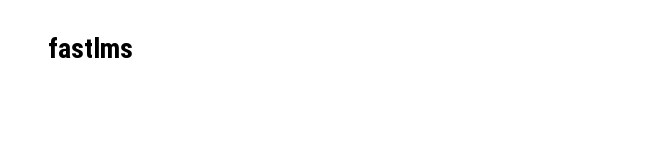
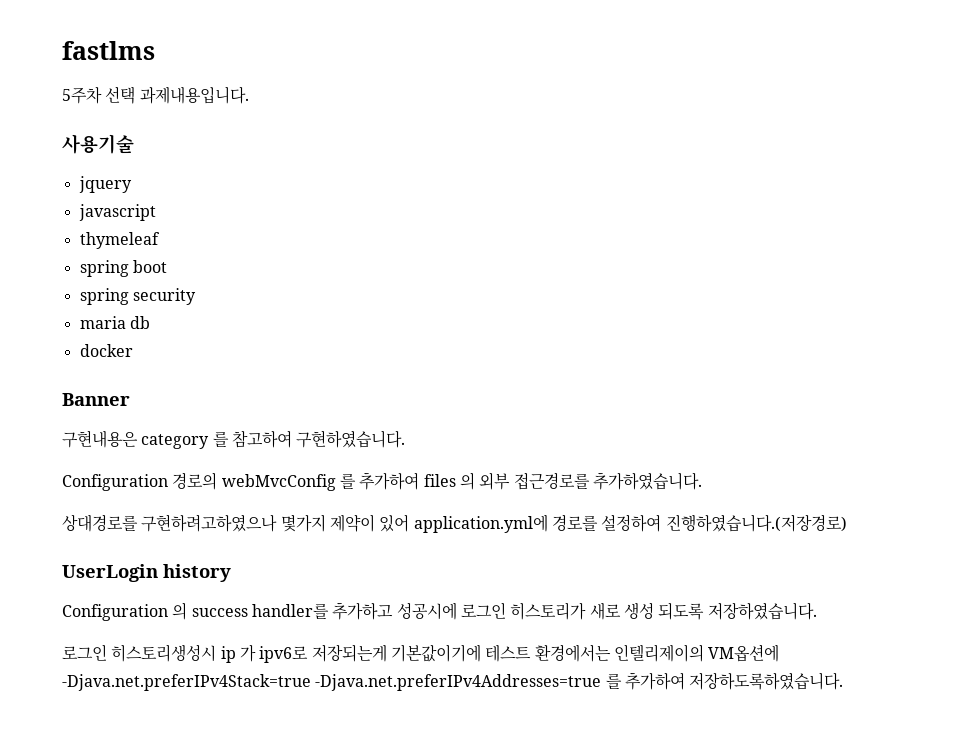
+ 5주차 선택 과제내용입니다.
+ 사용기술
+ jquery
+ javascript
+ thymeleaf
+ spring boot
+ spring security
+ maria db
+ docker
+ Banner
+ 구현내용은 category 를 참고하여 구현하였습니다.
+ Configuration 경로의 webMvcConfig 를 추가하여 files 의 외부 접근경로를 추가하였습니다.
+ 상대경로를 구현하려고하였으나 몇가지 제약이 있어 application.yml에 경로를 설정하여 진행하였습니다.(저장경로)
+ UserLogin history
+ Configuration 의 success handler를 추가하고 성공시에 로그인 히스토리가 새로 생성 되도록 저장하였습니다.
+ 로그인 히스토리생성시 ip 가 ipv6로 저장되는게 기본값이기에 테스트 환경에서는 인텔리제이의 VM옵션에 -Djava.net.preferIPv4Stack=true -Djava.net.preferIPv4Addresses=true 를 추가하여 저장하도록하였습니다.

